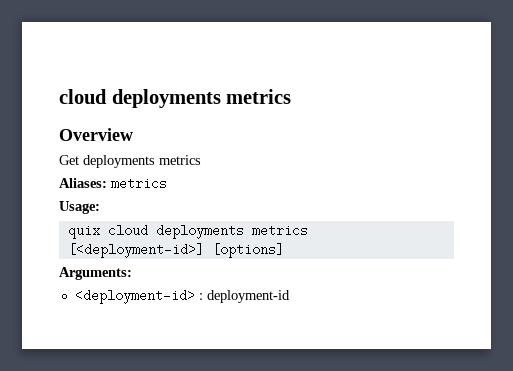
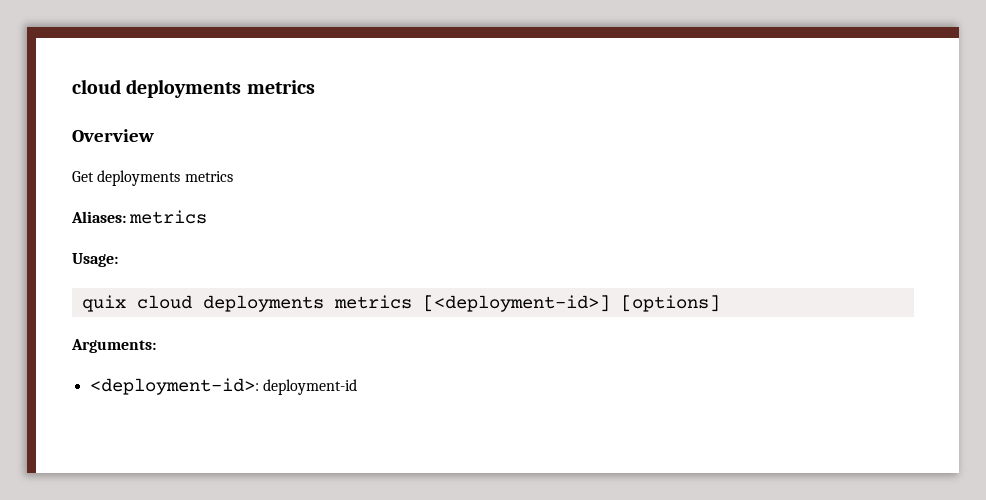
- <deployment-id> : deployment-id
+ <deployment-id>: deployment-id

